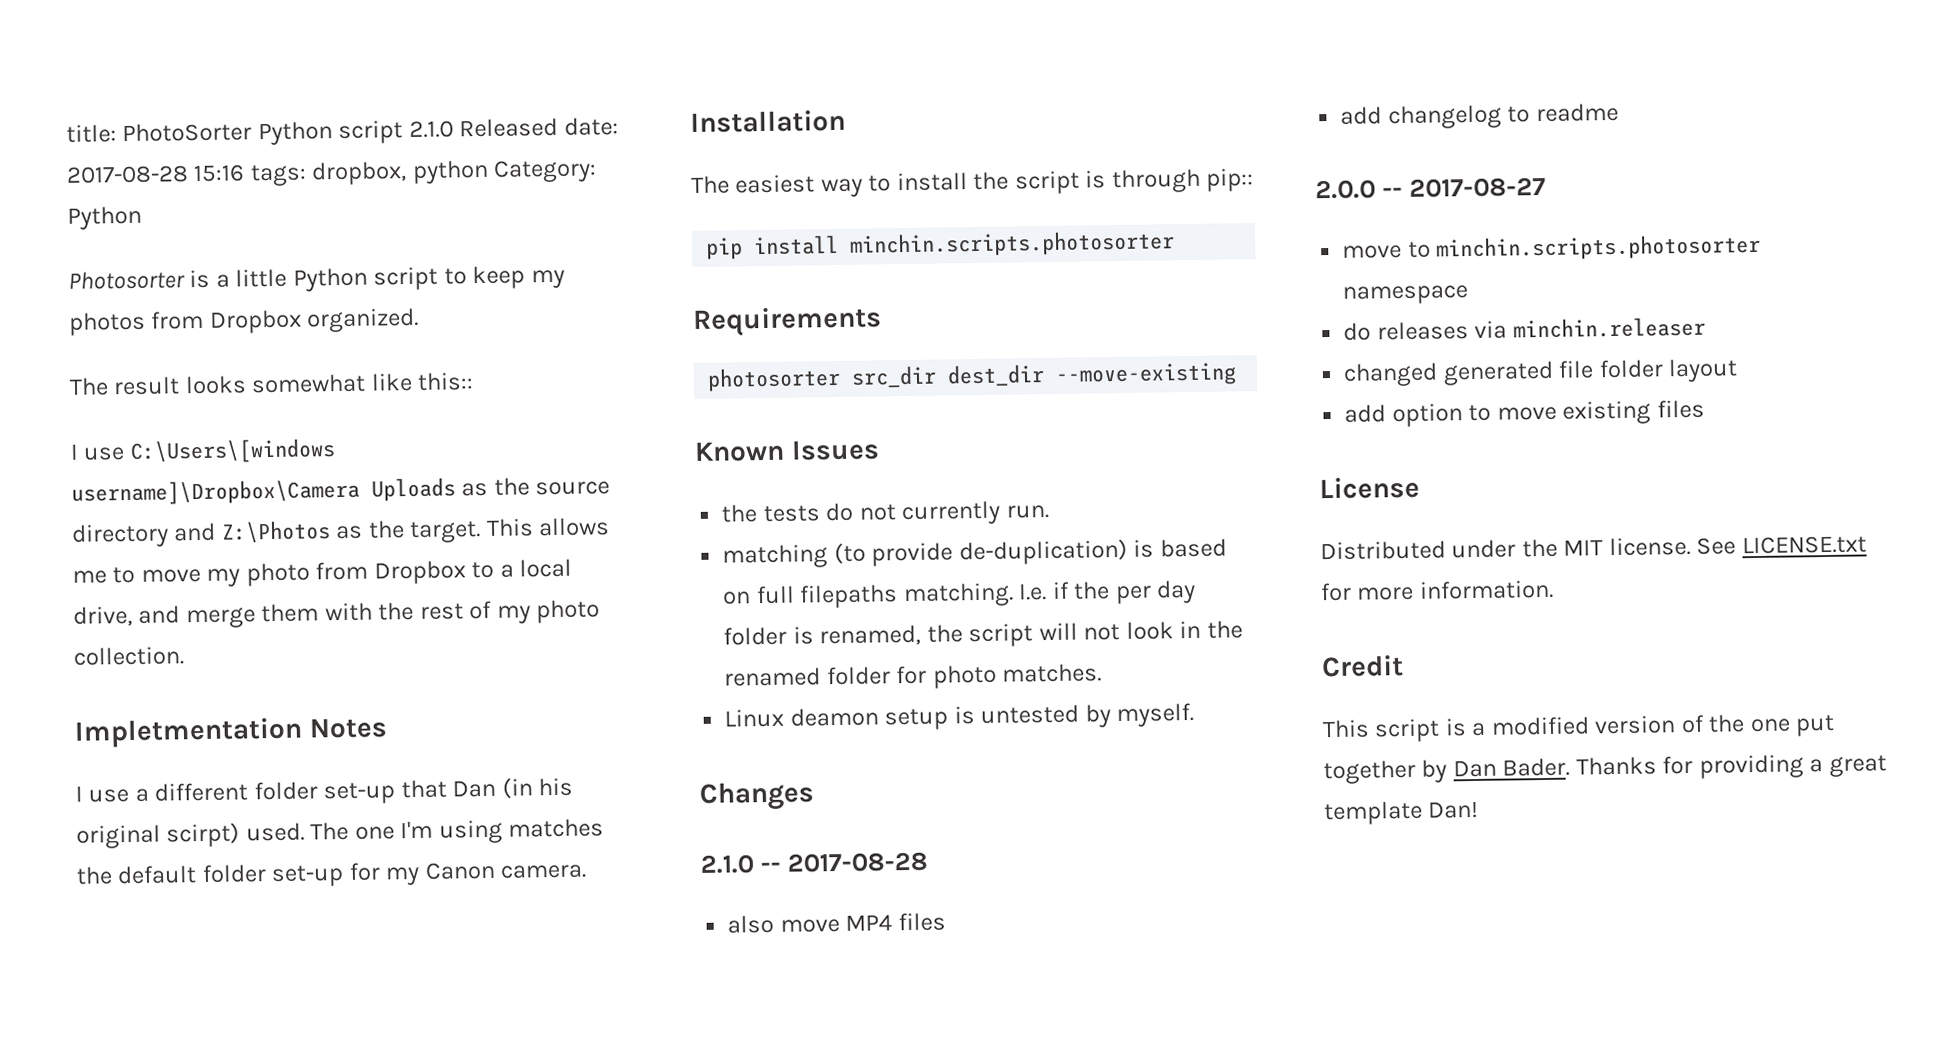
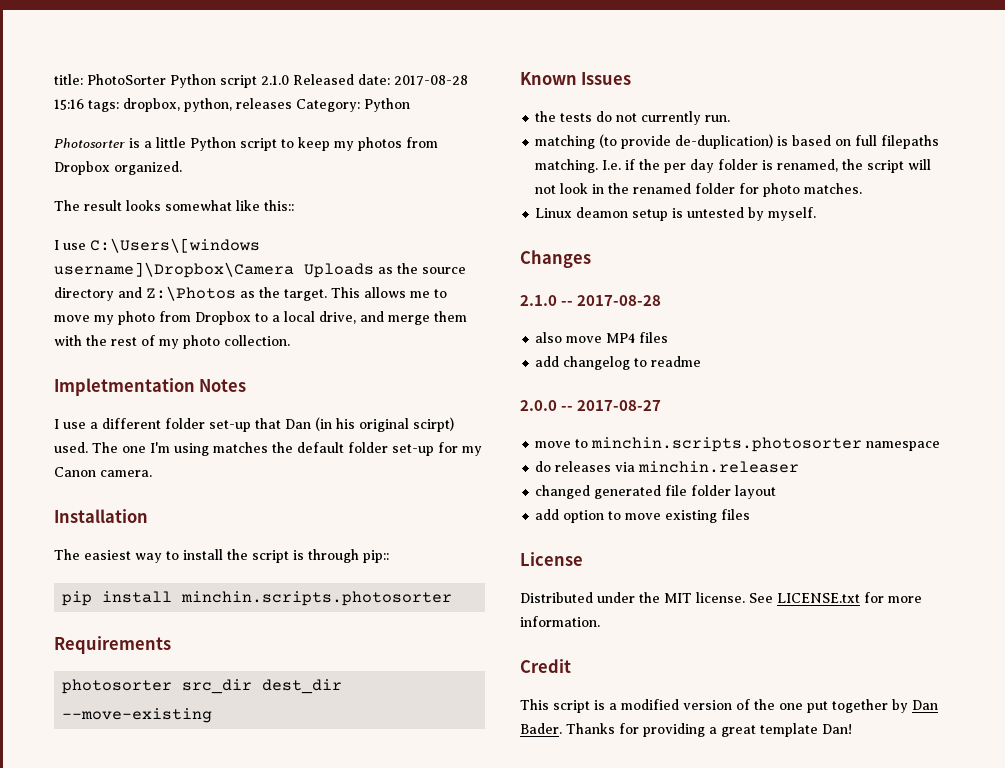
- title: PhotoSorter Python script 2.1.0 Released date: 2017-08-28 15:16 tags: dropbox, python Category: Python
+ title: PhotoSorter Python script 2.1.0 Released date: 2017-08-28 15:16 tags: dropbox, python, releases Category: Python

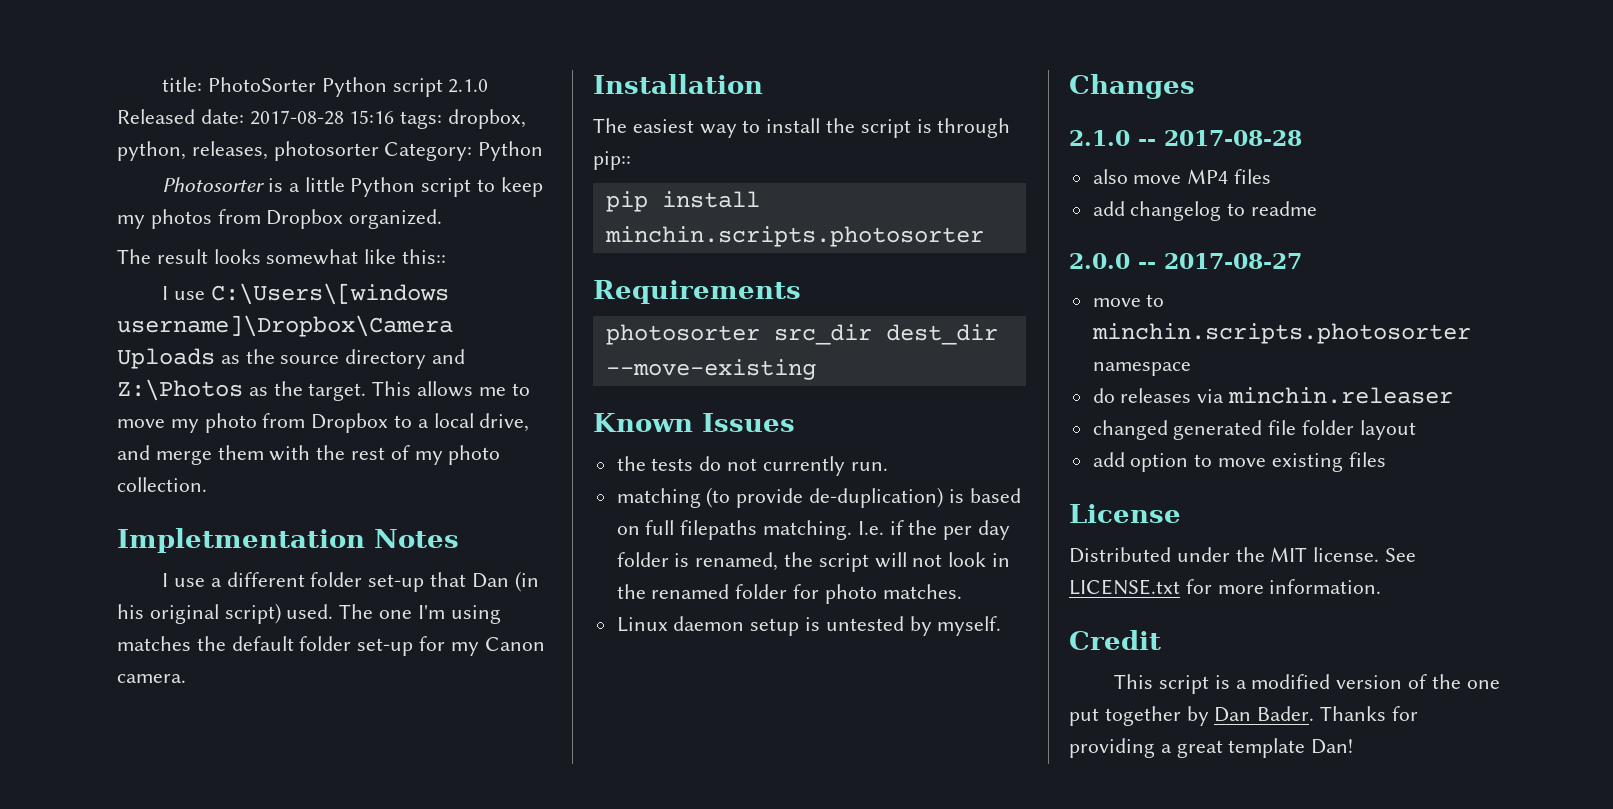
- title: PhotoSorter Python script 2.1.0 Released date: 2017-08-28 15:16 tags: dropbox, python, releases Category: Python
+ title: PhotoSorter Python script 2.1.0 Released date: 2017-08-28 15:16 tags: dropbox, python, releases, photosorter Category: Python
- I use a different folder set-up that Dan (in his original scirpt) used.
+ I use a different folder set-up that Dan (in his original script) used.
- Linux deamon setup is untested by myself.
+ Linux daemon setup is untested by myself.

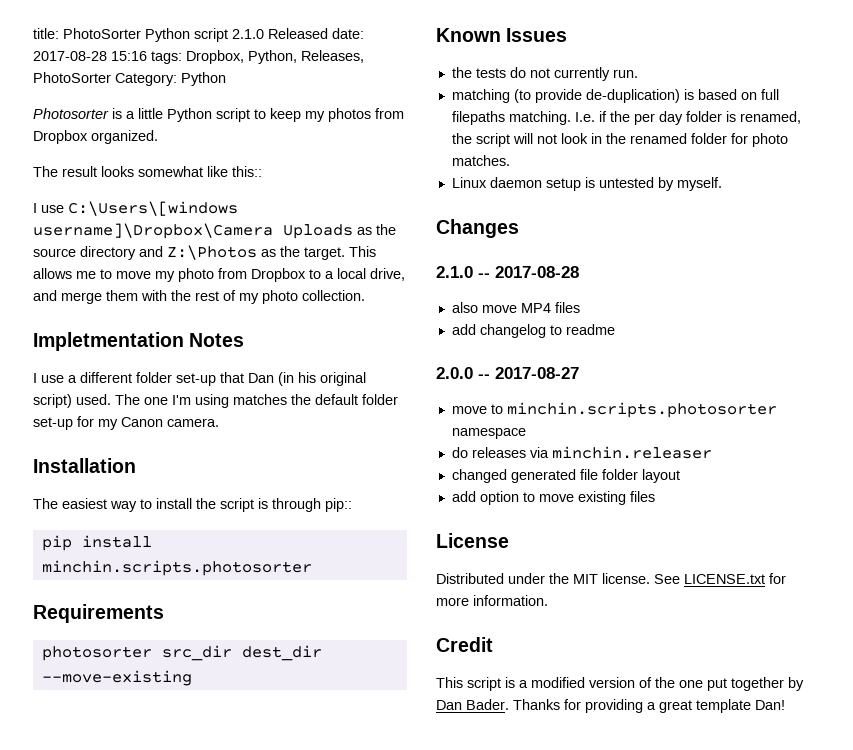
- title: PhotoSorter Python script 2.1.0 Released date: 2017-08-28 15:16 tags: dropbox, python, releases, photosorter Category: Python
+ title: PhotoSorter Python script 2.1.0 Released date: 2017-08-28 15:16 tags: Dropbox, Python, Releases, PhotoSorter Category: Python

